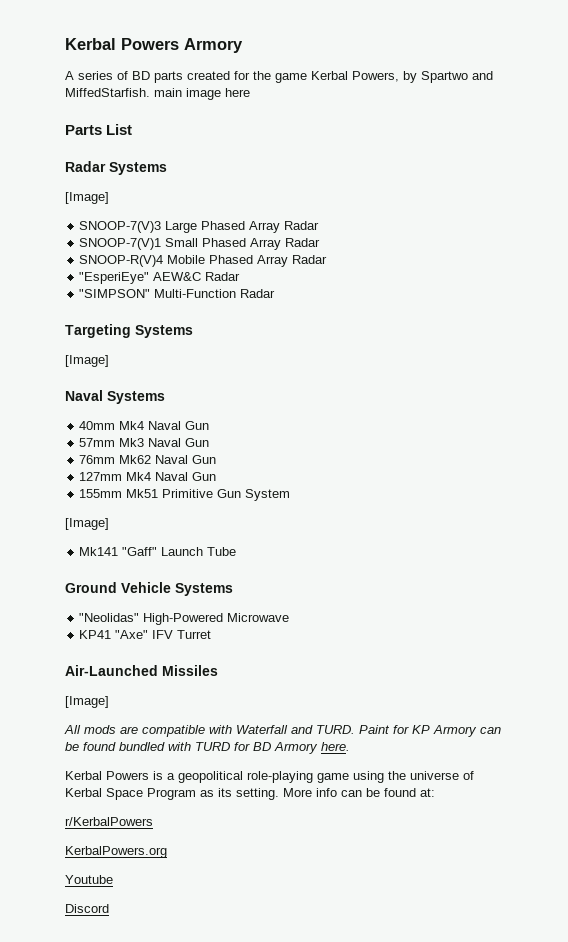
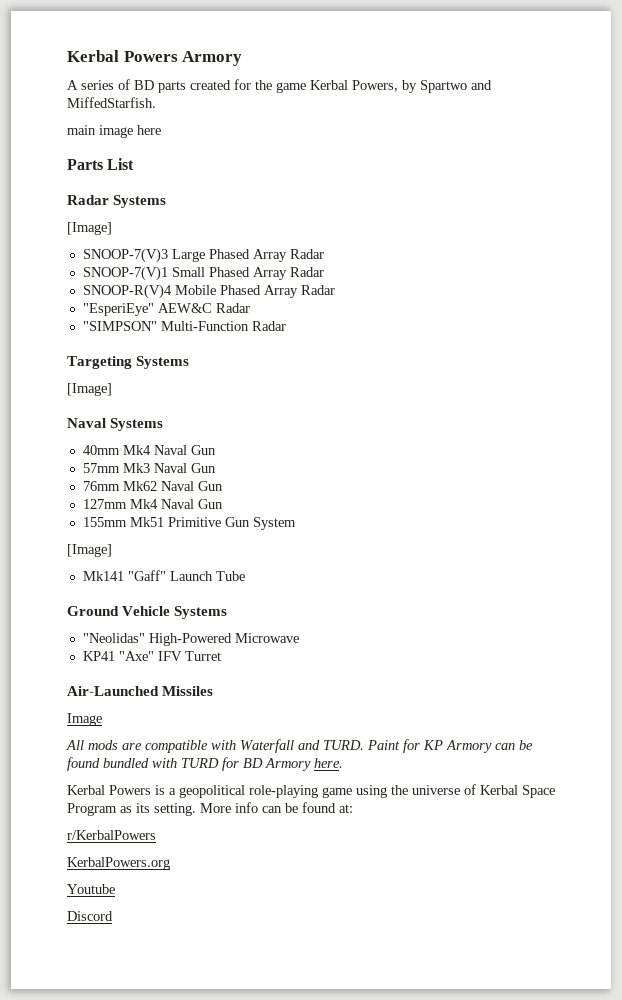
- A series of BD parts created for the game Kerbal Powers, by Spartwo and MiffedStarfish. main image here
+ A series of BD parts created for the game Kerbal Powers, by Spartwo and MiffedStarfish.
+ main image here
  Air-Launched Missiles
- [Image]
+ Image

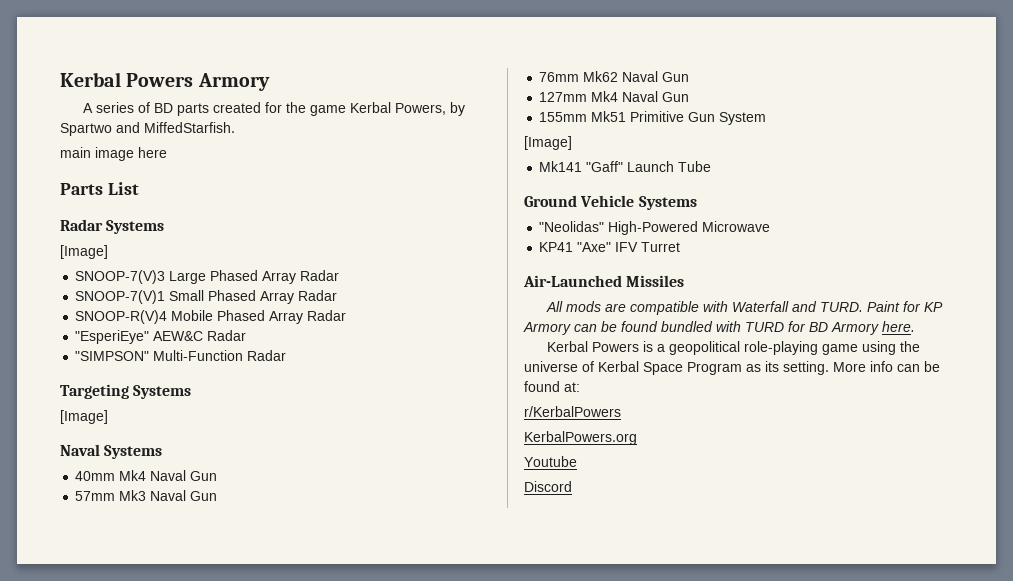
- Image

